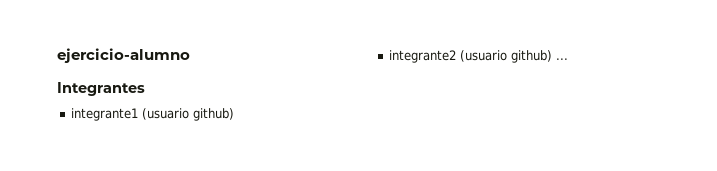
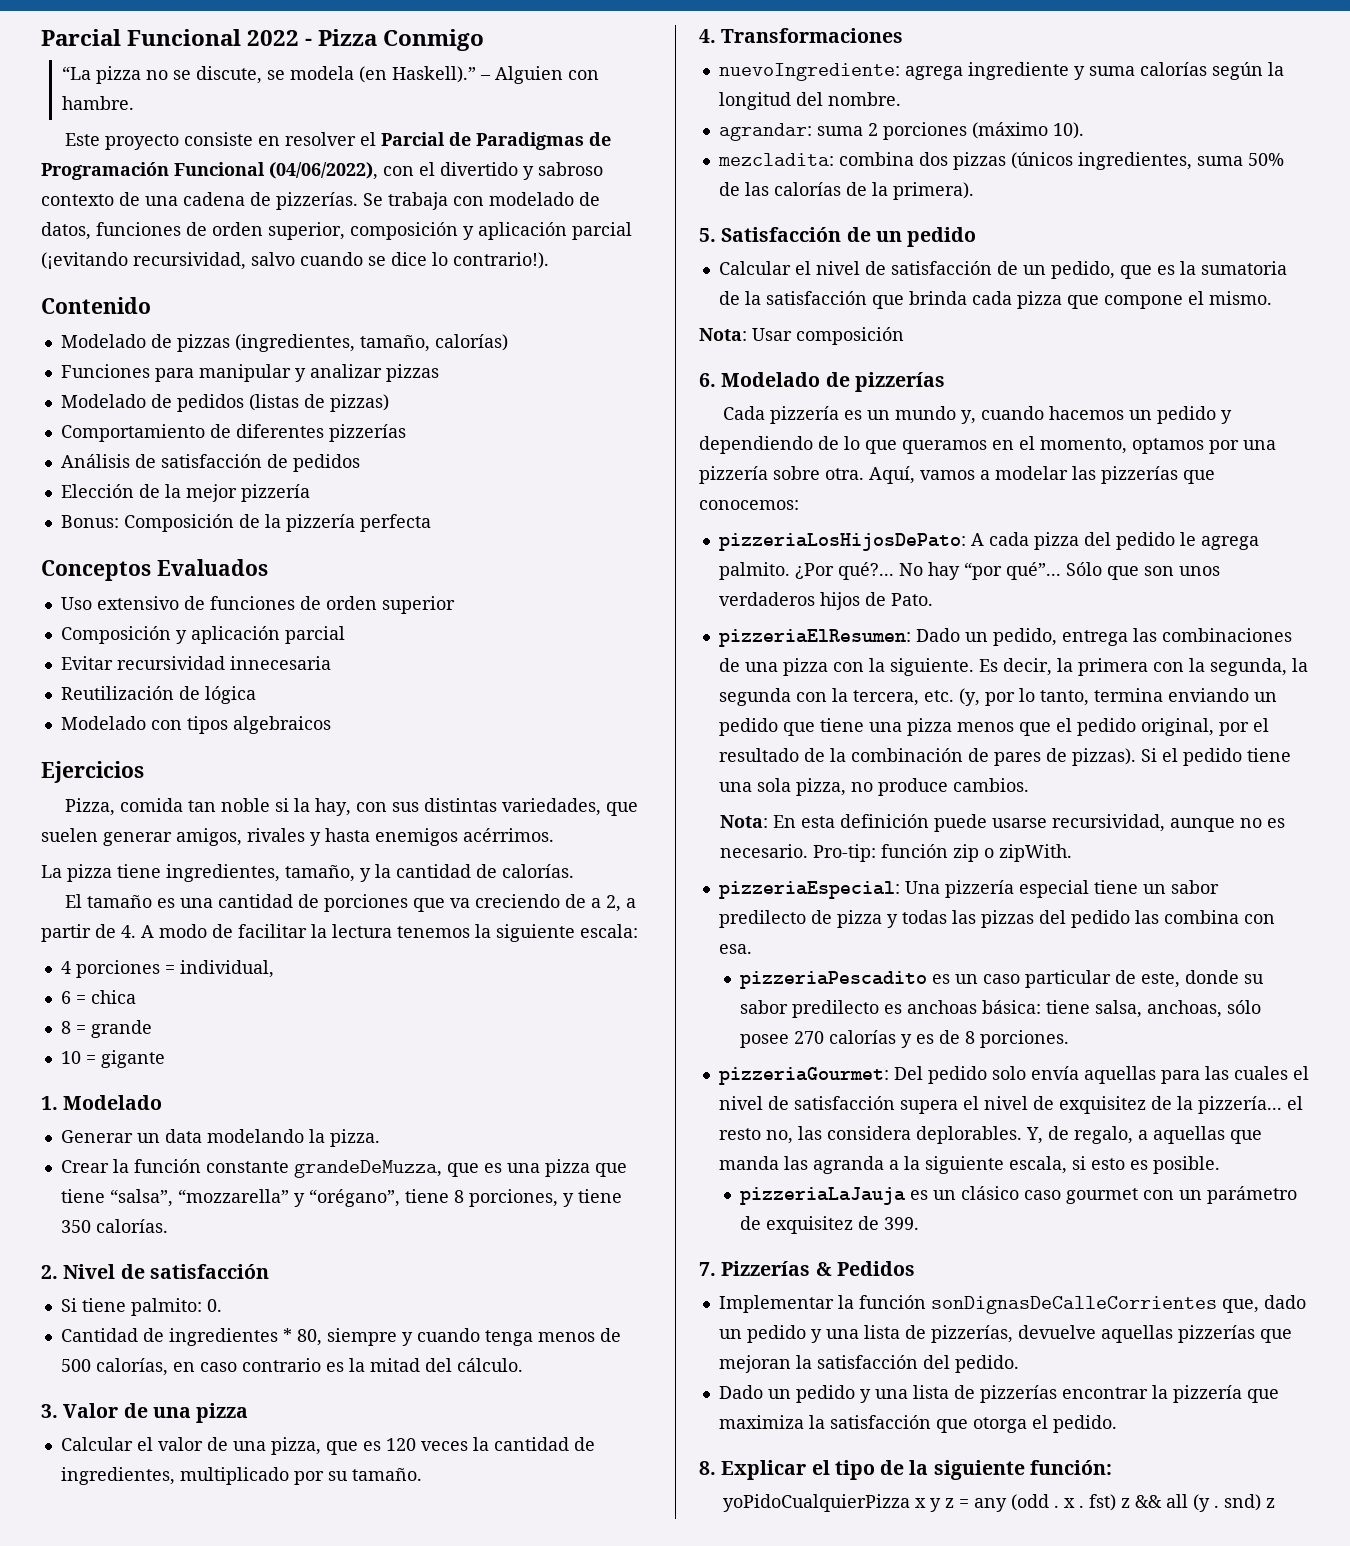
- ejercicio-alumno
- Integrantes
- integrante1 (usuario github)
- integrante2 (usuario github) ...
+ Parcial Funcional 2022 - Pizza Conmigo
+ “La pizza no se discute, se modela (en Haskell).” – Alguien con hambre.
+ Este proyecto consiste en resolver el Parcial de Paradigmas de Programación Funcional (04/06/2022), con el divertido y sabroso contexto de una cadena de pizzerías. Se trabaja con modelado de datos, funciones de orden superior, composición y aplicación parcial (¡evitando recursividad, salvo cuando se dice lo contrario!).
+ Contenido
+ Modelado de pizzas (ingredientes, tamaño, calorías)
+ Funciones para manipular y analizar pizzas
+ Modelado de pedidos (listas de pizzas)
+ Comportamiento de diferentes pizzerías
+ Análisis de satisfacción de pedidos
+ Elección de la mejor pizzería
+ Bonus: Composición de la pizzería perfecta
+ Conceptos Evaluados
+ Uso extensivo de funciones de orden superior
+ Composición y aplicación parcial
+ Evitar recursividad innecesaria
+ Reutilización de lógica
+ Modelado con tipos algebraicos
+ Ejercicios
+ Pizza, comida tan noble si la hay, con sus distintas variedades, que suelen generar amigos, rivales y hasta enemigos acérrimos.
+ La pizza tiene ingredientes, tamaño, y la cantidad de calorías.
+ El tamaño es una cantidad de porciones que va creciendo de a 2, a partir de 4. A modo de facilitar la lectura tenemos la siguiente escala:
+ 4 porciones = individual,
+ 6 = chica
+ 8 = grande
+ 10 = gigante
+ 1. Modelado
+ Generar un data modelando la pizza.
+ Crear la función constante grandeDeMuzza, que es una pizza que tiene “salsa”, “mozzarella” y “orégano”, tiene 8 porciones, y tiene 350 calorías.
+ 2. Nivel de satisfacción
+ Si tiene palmito: 0.
+ Cantidad de ingredientes * 80, siempre y cuando tenga menos de 500 calorías, en caso contrario es la mitad del cálculo.
+ 3. Valor de una pizza
+ Calcular el valor de una pizza, que es 120 veces la cantidad de ingredientes, multiplicado por su tamaño.
+ 4. Transformaciones
+ nuevoIngrediente: agrega ingrediente y suma calorías según la longitud del nombre.
+ agrandar: suma 2 porciones (máximo 10).
+ mezcladita: combina dos pizzas (únicos ingredientes, suma 50% de las calorías de la primera).
+ 5. Satisfacción de un pedido
+ Calcular el nivel de satisfacción de un pedido, que es la sumatoria de la satisfacción que brinda cada pizza que compone el mismo.
+ Nota: Usar composición
+ 6. Modelado de pizzerías
+ Cada pizzería es un mundo y, cuando hacemos un pedido y dependiendo de lo que queramos en el momento, optamos por una pizzería sobre otra. Aquí, vamos a modelar las pizzerías que conocemos:
+ pizzeriaLosHijosDePato: A cada pizza del pedido le agrega palmito. ¿Por qué?... No hay “por qué”... Sólo que son unos verdaderos hijos de Pato.
+ pizzeriaElResumen: Dado un pedido, entrega las combinaciones de una pizza con la siguiente. Es decir, la primera con la segunda, la segunda con la tercera, etc. (y, por lo tanto, termina enviando un pedido que tiene una pizza menos que el pedido original, por el resultado de la combinación de pares de pizzas). Si el pedido tiene una sola pizza, no produce cambios.
+ Nota: En esta definición puede usarse recursividad, aunque no es necesario. Pro-tip: función zip o zipWith.
+ pizzeriaEspecial: Una pizzería especial tiene un sabor predilecto de pizza y todas las pizzas del pedido las combina con esa.
+ pizzeriaPescadito es un caso particular de este, donde su sabor predilecto es anchoas básica: tiene salsa, anchoas, sólo posee 270 calorías y es de 8 porciones.
+ pizzeriaGourmet: Del pedido solo envía aquellas para las cuales el nivel de satisfacción supera el nivel de exquisitez de la pizzería... el resto no, las considera deplorables. Y, de regalo, a aquellas que manda las agranda a la siguiente escala, si esto es posible.
+ pizzeriaLaJauja es un clásico caso gourmet con un parámetro de exquisitez de 399.
+ 7. Pizzerías & Pedidos
+ Implementar la función sonDignasDeCalleCorrientes que, dado un pedido y una lista de pizzerías, devuelve aquellas pizzerías que mejoran la satisfacción del pedido.
+ Dado un pedido y una lista de pizzerías encontrar la pizzería que maximiza la satisfacción que otorga el pedido.
+ 8. Explicar el tipo de la siguiente función:
+ yoPidoCualquierPizza x y z = any (odd . x . fst) z && all (y . snd) z

